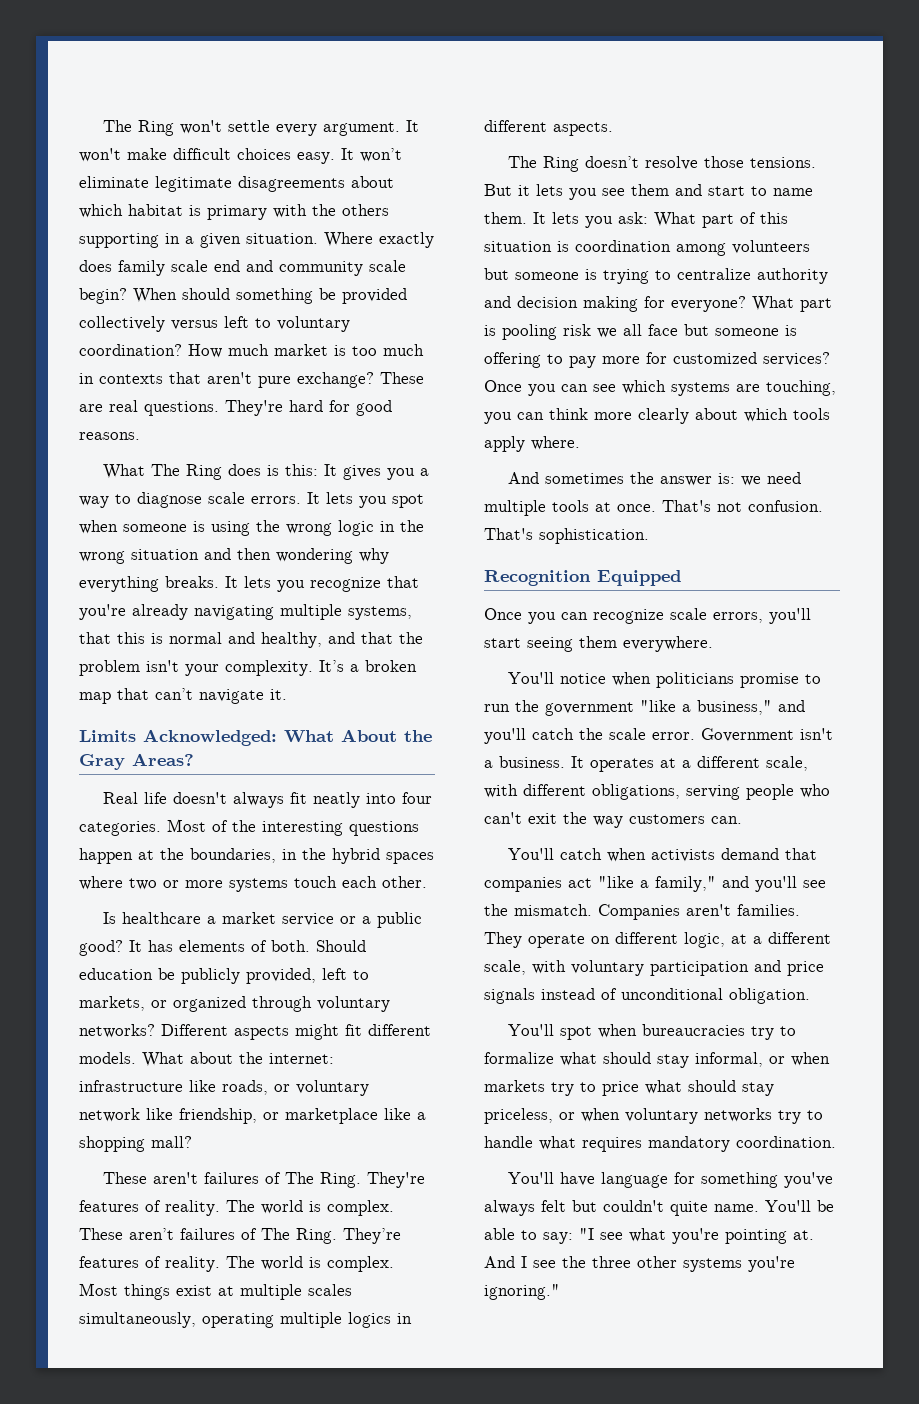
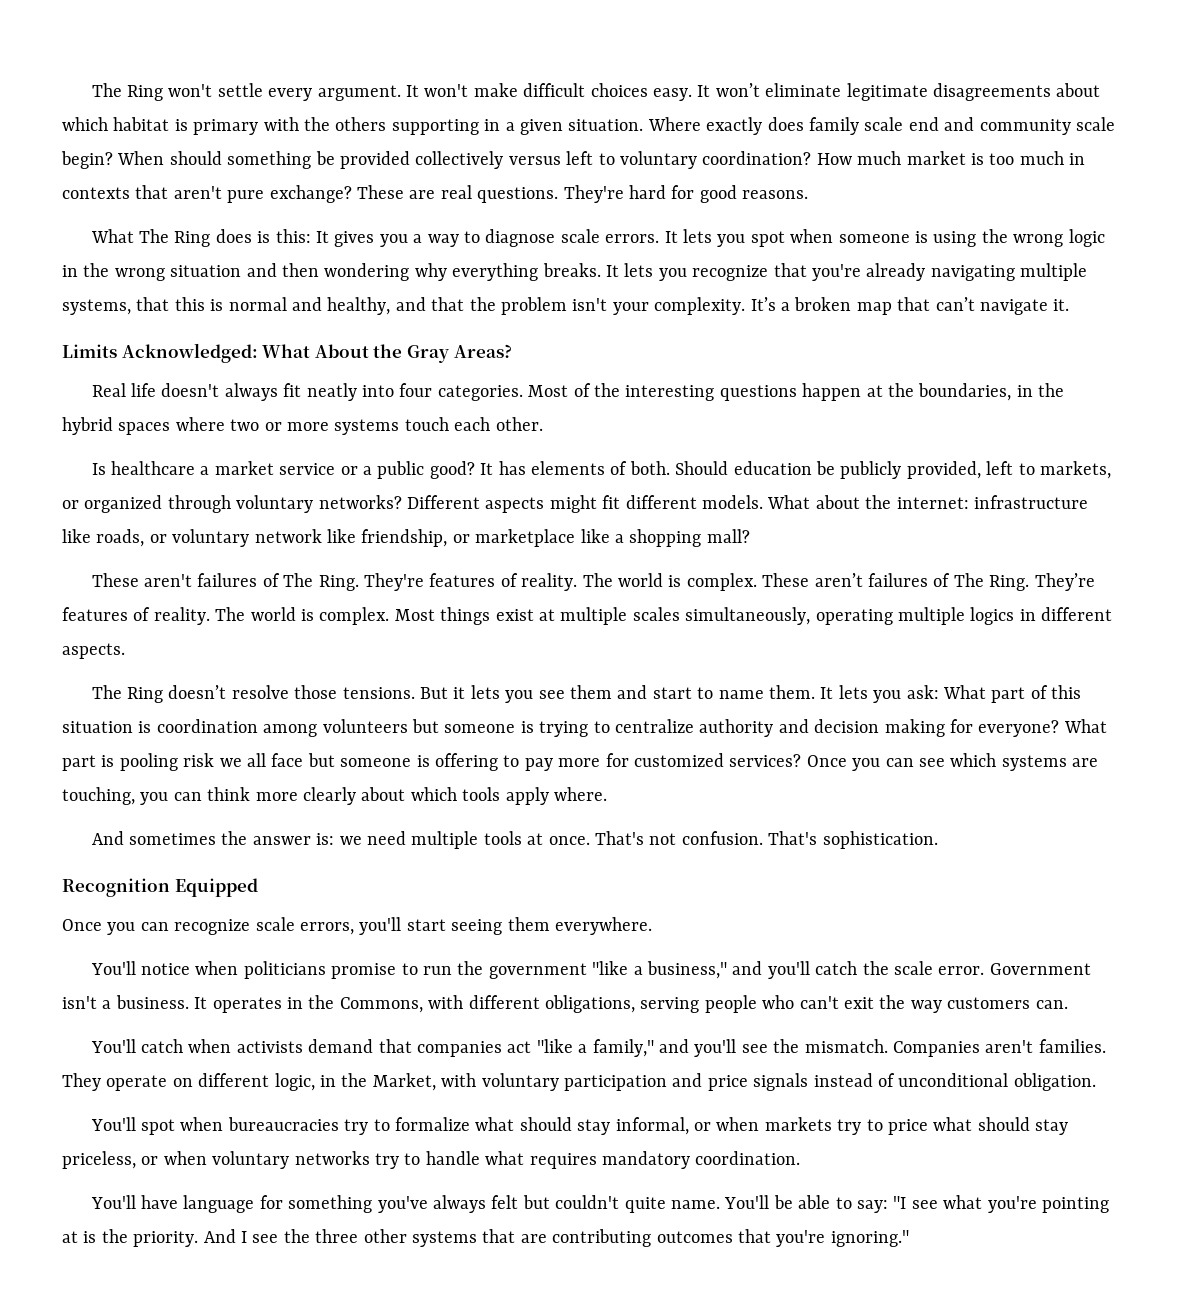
- It operates at a different scale, with different obligations, serving people who can't exit the way customers can.
+ It operates in the Commons, with different obligations, serving people who can't exit the way customers can.
- They operate on different logic, at a different scale, with voluntary participation and price signals instead of unconditional obligation.
+ They operate on different logic, in the Market, with voluntary participation and price signals instead of unconditional obligation.
- You'll be able to say: "I see what you're pointing at.
+ You'll be able to say: "I see what you're pointing at is the priority.
- And I see the three other systems you're ignoring."
+ And I see the three other systems that are contributing outcomes that you're ignoring."

